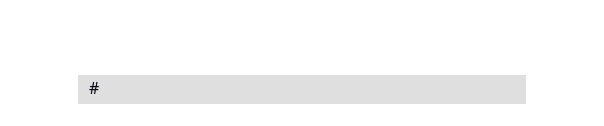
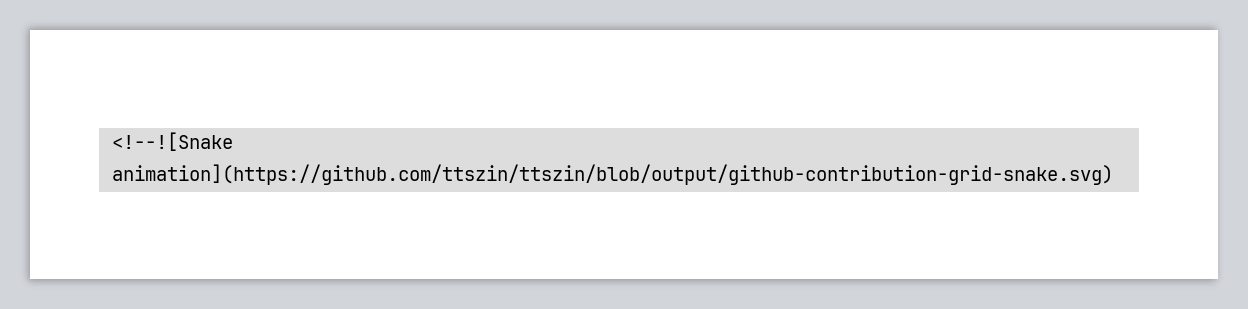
- #
+ <!--![Snake animation](https://github.com/ttszin/ttszin/blob/output/github-contribution-grid-snake.svg)

